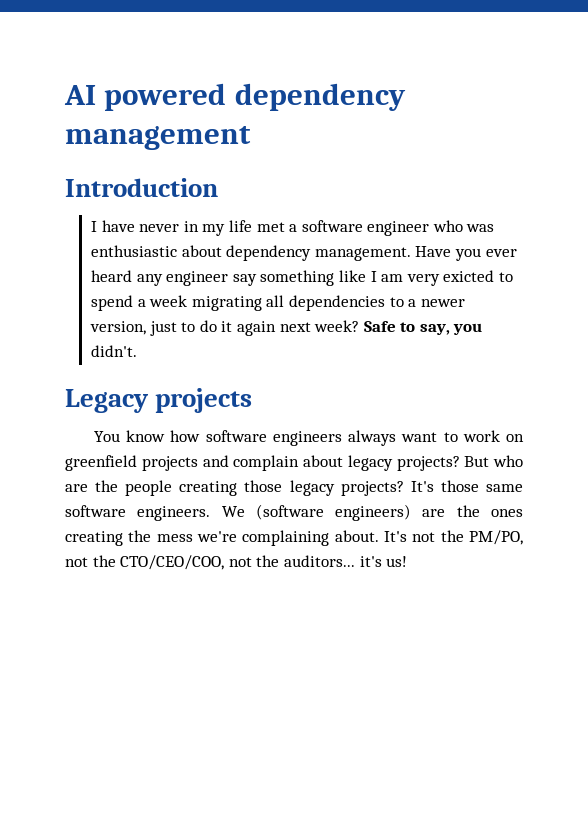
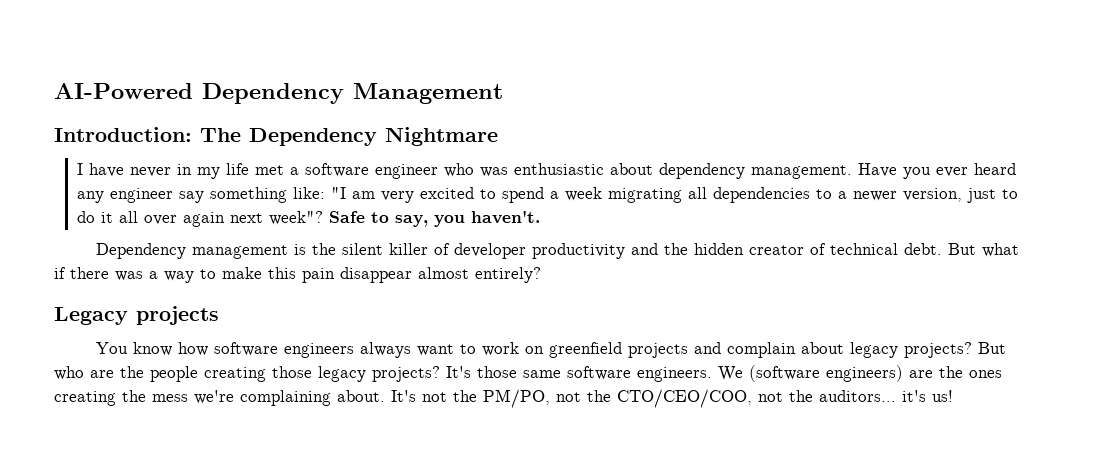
- AI powered dependency management
- Introduction
+ AI-Powered Dependency Management
+ Introduction: The Dependency Nightmare
- Have you ever heard any engineer say something like I am very exicted to spend a week migrating all dependencies to a newer version, just to do it again next week?
+ Have you ever heard any engineer say something like: "I am very excited to spend a week migrating all dependencies to a newer version, just to do it all over again next week"?
- Safe to say, you didn't.
+ Safe to say, you haven't.
+ Dependency management is the silent killer of developer productivity and the hidden creator of technical debt. But what if there was a way to make this pain disappear almost entirely?

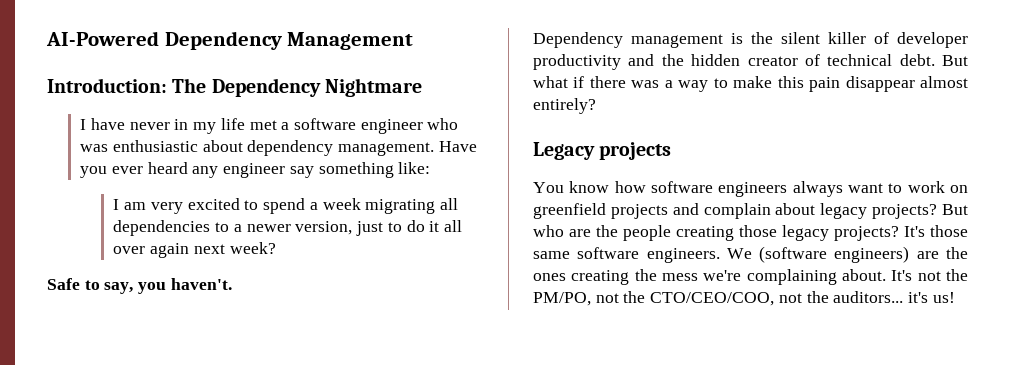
- Have you ever heard any engineer say something like: "I am very excited to spend a week migrating all dependencies to a newer version, just to do it all over again next week"? Safe to say, you haven't.
+ Have you ever heard any engineer say something like:
+ I am very excited to spend a week migrating all dependencies to a newer version, just to do it all over again next week?
+ Safe to say, you haven't.

